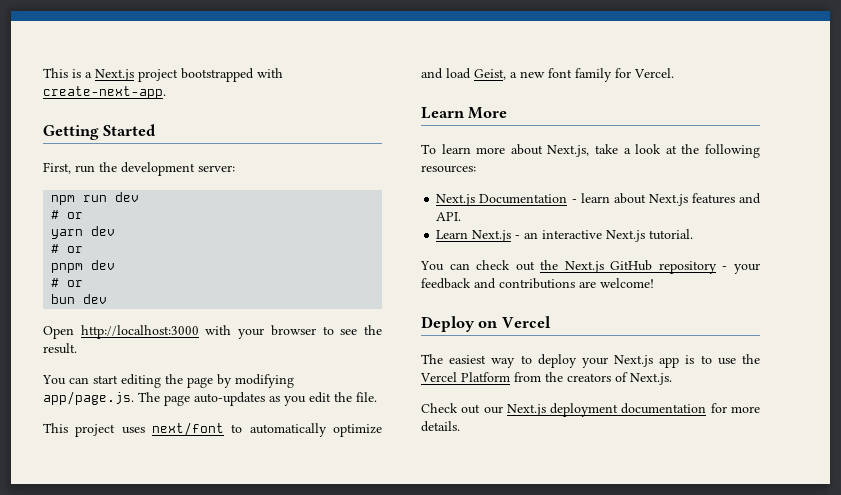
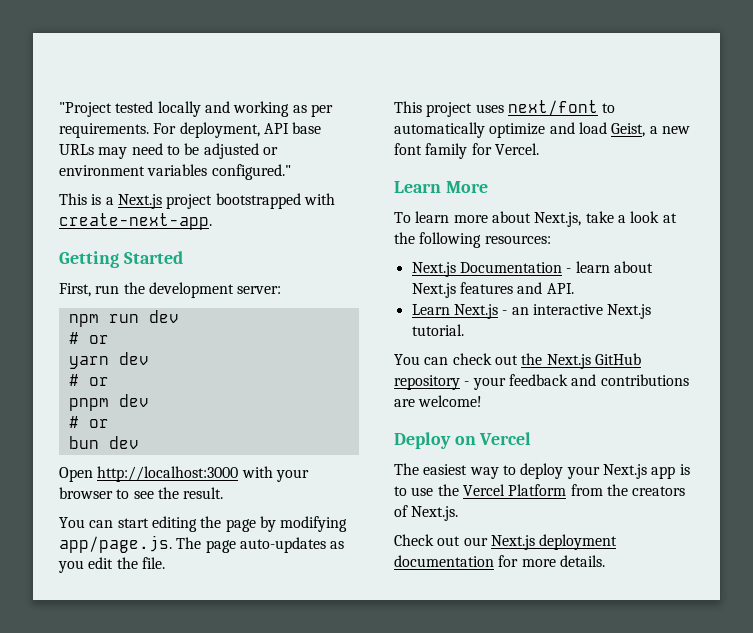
+ "Project tested locally and working as per requirements. For deployment, API base URLs may need to be adjusted or environment variables configured."

